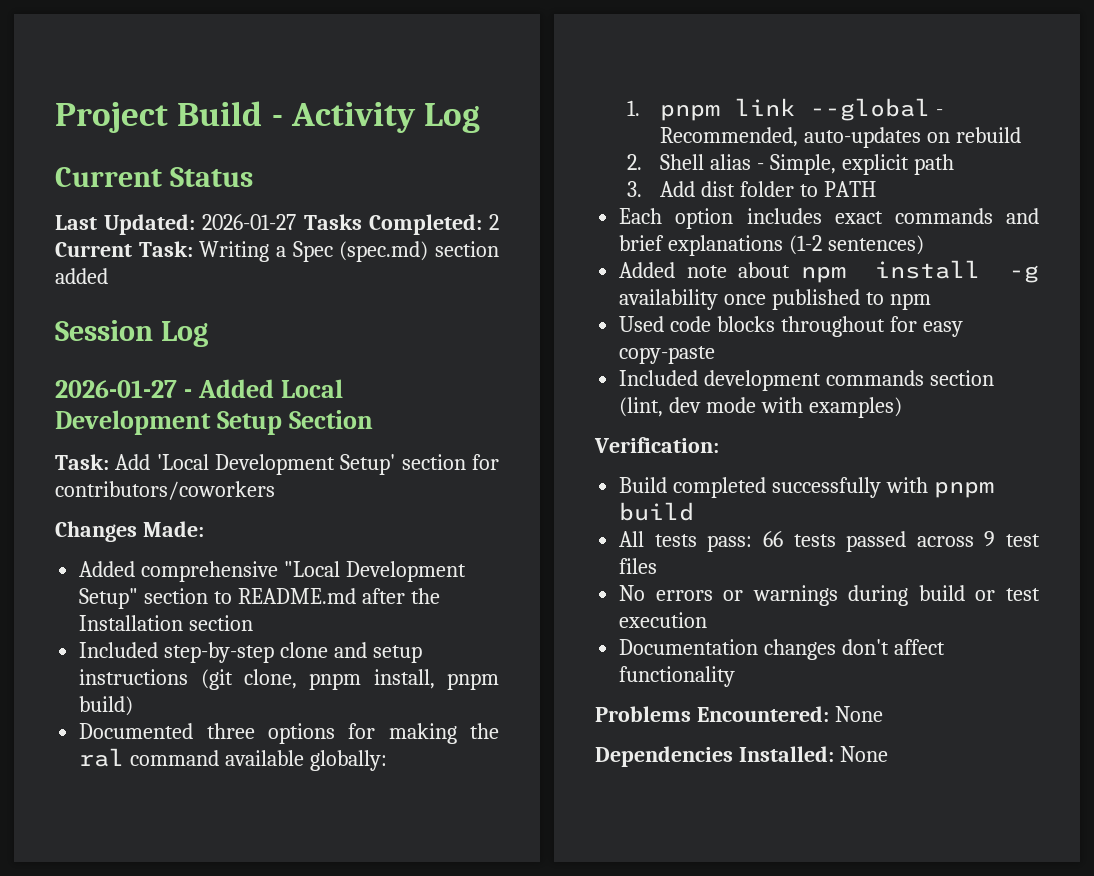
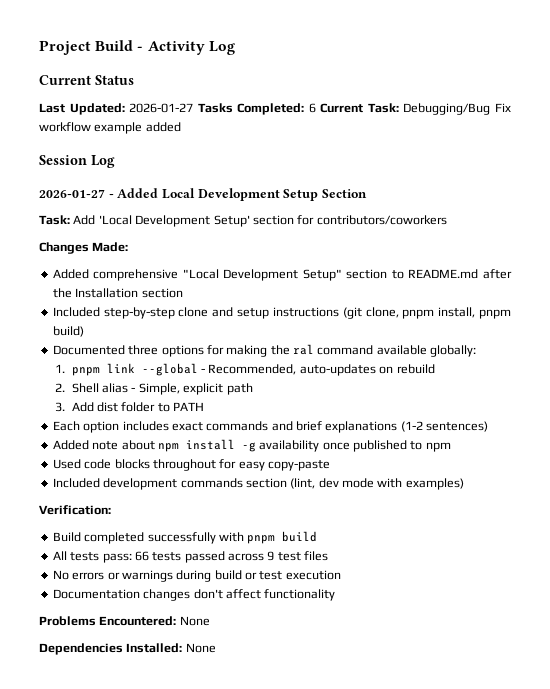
- Last Updated: 2026-01-27 Tasks Completed: 2 Current Task: Writing a Spec (spec.md) section added
+ Last Updated: 2026-01-27 Tasks Completed: 6 Current Task: Debugging/Bug Fix workflow example added

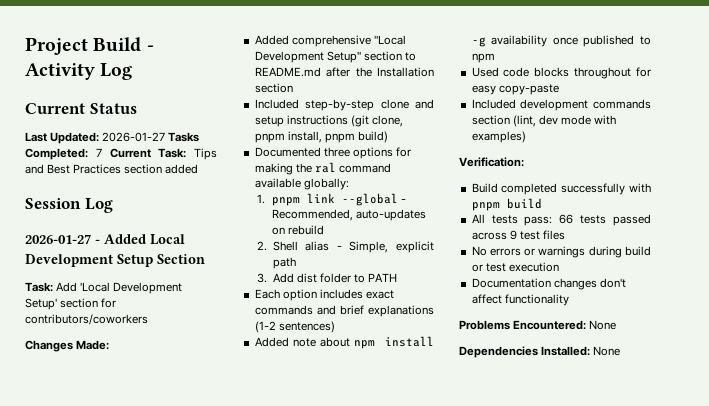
- Last Updated: 2026-01-27 Tasks Completed: 6 Current Task: Debugging/Bug Fix workflow example added
+ Last Updated: 2026-01-27 Tasks Completed: 7 Current Task: Tips and Best Practices section added

